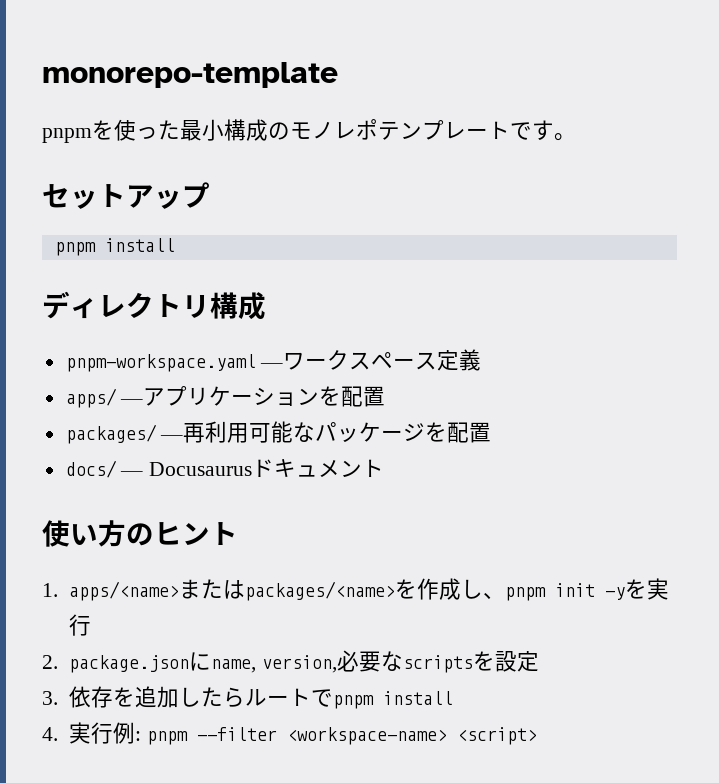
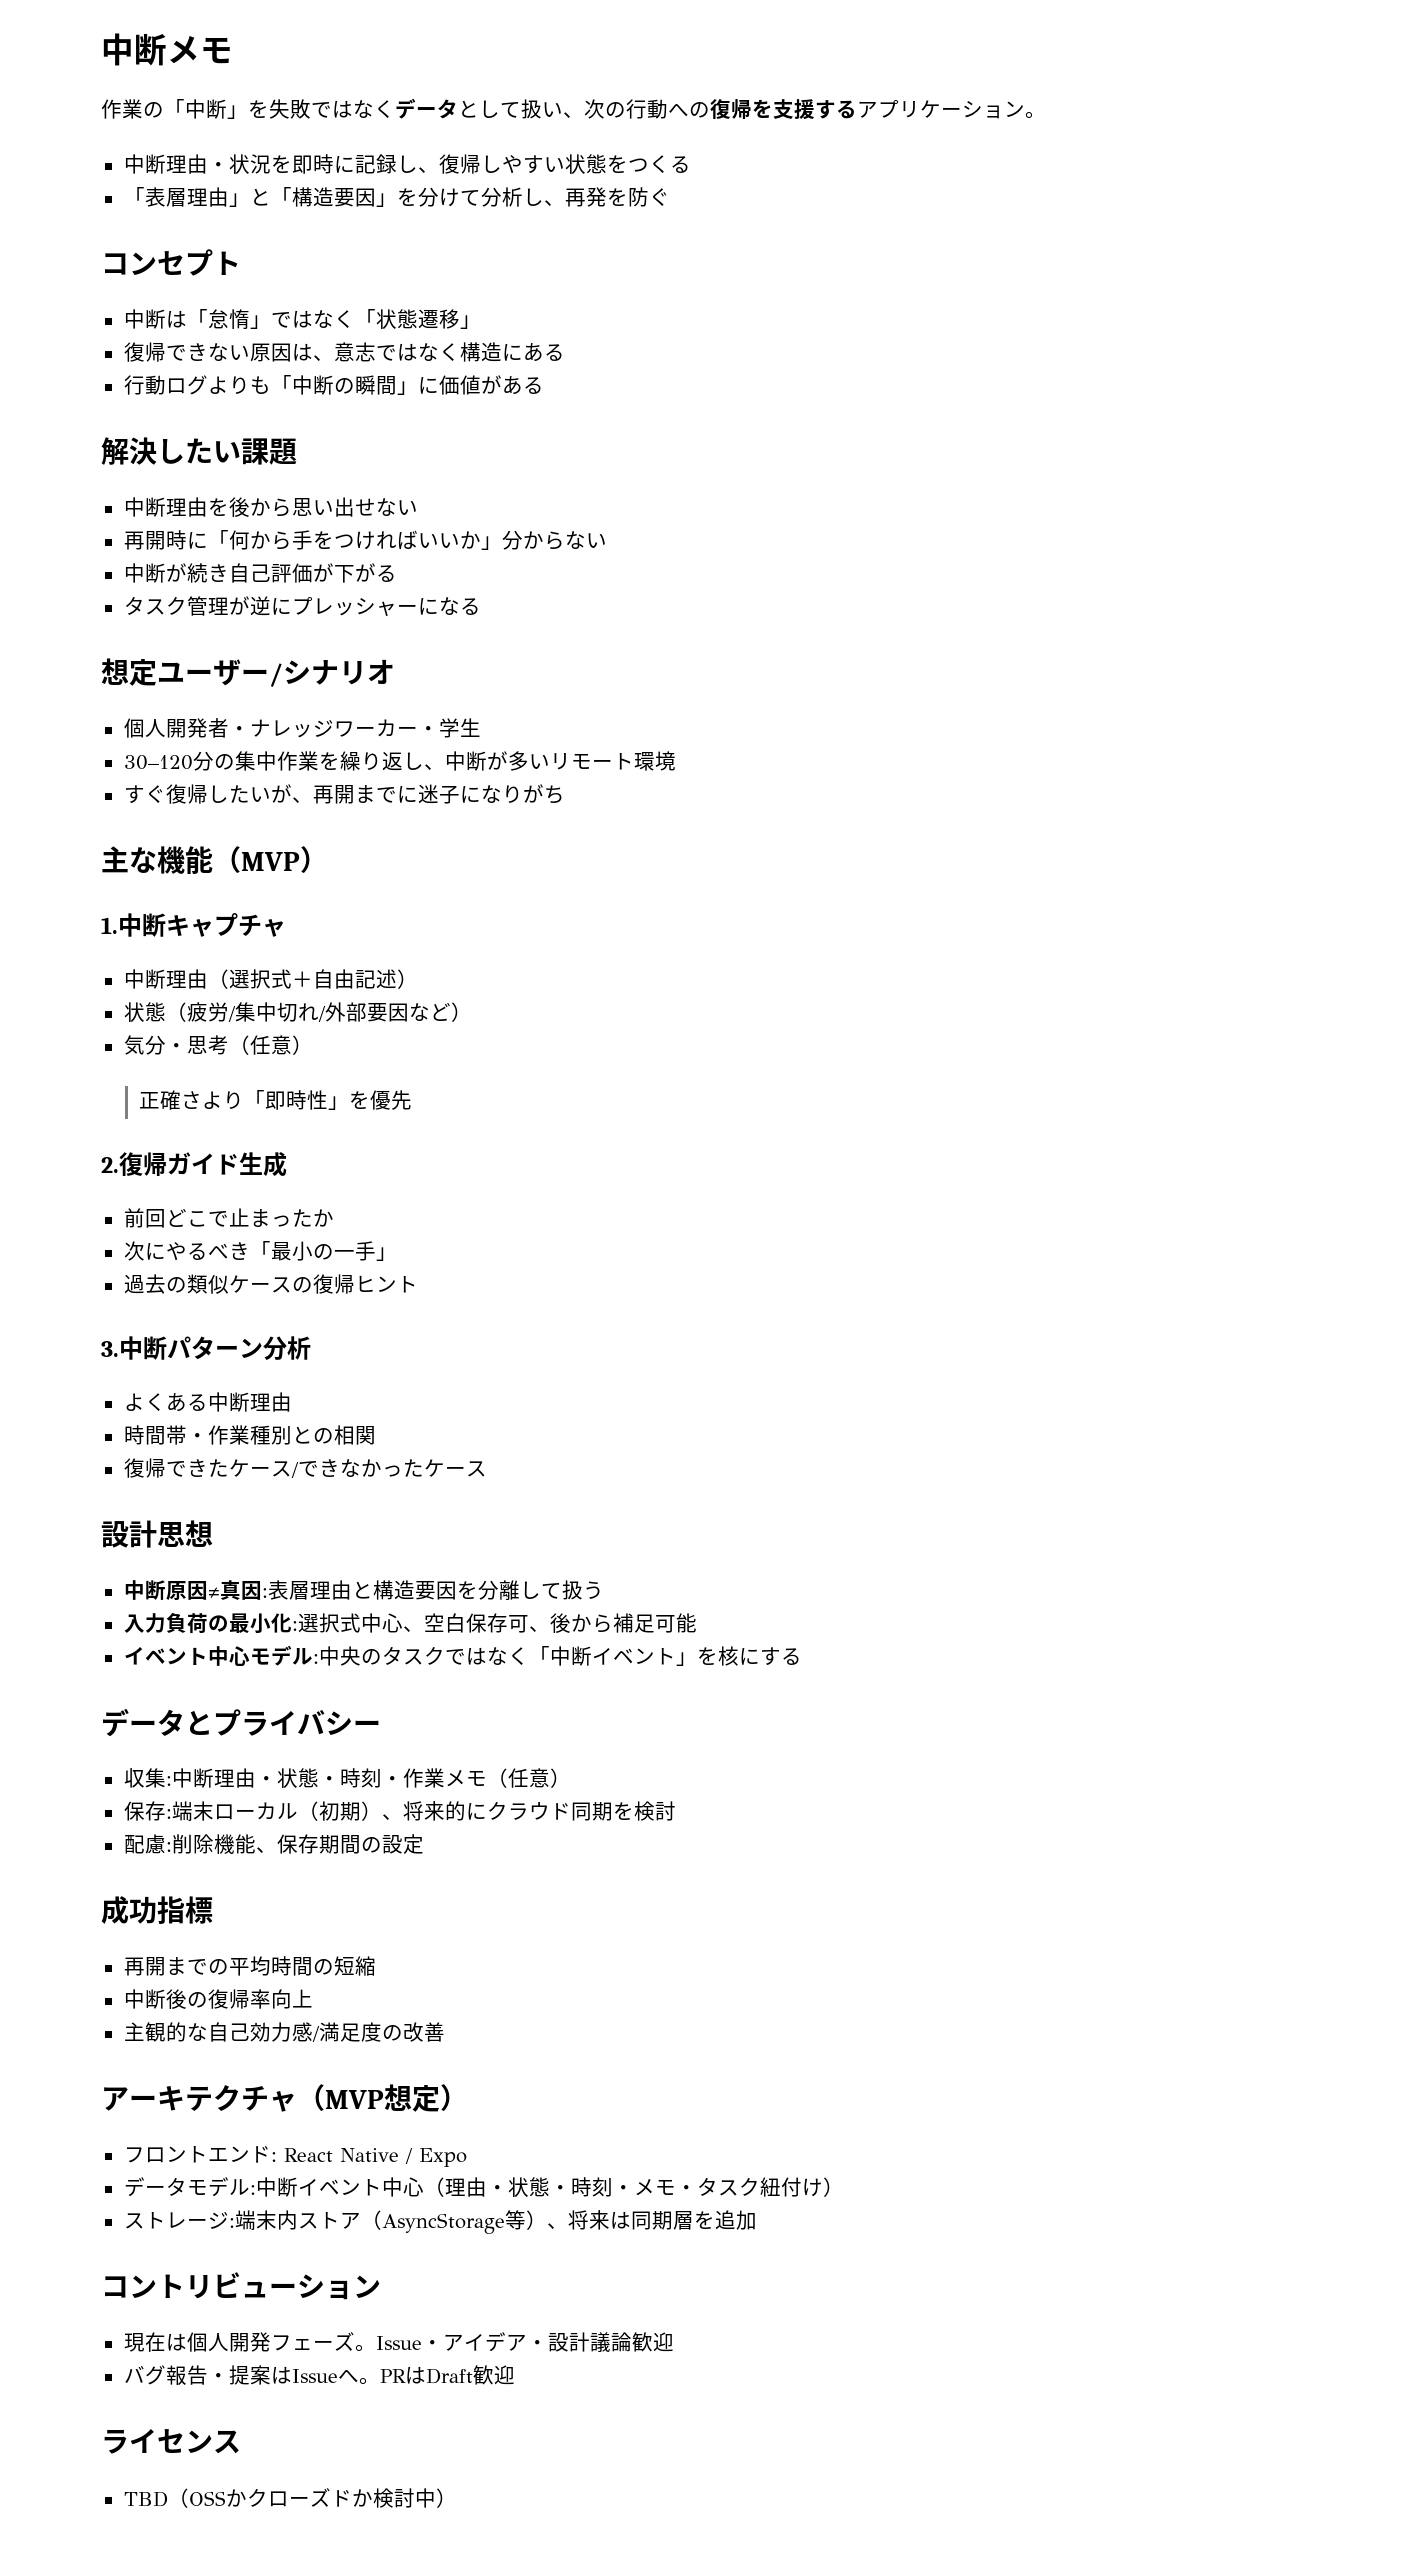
- monorepo-template
- pnpmを使った最小構成のモノレポテンプレートです。
- セットアップ
- pnpm install
- ディレクトリ構成
- pnpm-workspace.yaml —ワークスペース定義
- apps/ —アプリケーションを配置
- packages/ —再利用可能なパッケージを配置
- docs/ — Docusaurusドキュメント
- 使い方のヒント
- 1. apps/<name>またはpackages/<name>を作成し、pnpm init -yを実行
- 2. package.jsonにname, version,必要なscriptsを設定
- 3.依存を追加したらルートでpnpm install
- 4.実行例: pnpm --filter <workspace-name> <script>
+ 中断メモ
+ 作業の「中断」を失敗ではなくデータとして扱い、次の行動への復帰を支援するアプリケーション。
+ 中断理由・状況を即時に記録し、復帰しやすい状態をつくる
+ 「表層理由」と「構造要因」を分けて分析し、再発を防ぐ
+ コンセプト
+ 中断は「怠惰」ではなく「状態遷移」
+ 復帰できない原因は、意志ではなく構造にある
+ 行動ログよりも「中断の瞬間」に価値がある
+ 解決したい課題
+ 中断理由を後から思い出せない
+ 再開時に「何から手をつければいいか」分からない
+ 中断が続き自己評価が下がる
+ タスク管理が逆にプレッシャーになる
+ 想定ユーザー/シナリオ
+ 個人開発者・ナレッジワーカー・学生
+ 30–120分の集中作業を繰り返し、中断が多いリモート環境
+ すぐ復帰したいが、再開までに迷子になりがち
+ 主な機能（MVP）
+ 1.中断キャプチャ
+ 中断理由（選択式＋自由記述）
+ 状態（疲労/集中切れ/外部要因など）
+ 気分・思考（任意）
+ 正確さより「即時性」を優先
+ 2.復帰ガイド生成
+ 前回どこで止まったか
+ 次にやるべき「最小の一手」
+ 過去の類似ケースの復帰ヒント
+ 3.中断パターン分析
+ よくある中断理由
+ 時間帯・作業種別との相関
+ 復帰できたケース/できなかったケース
+ 設計思想
+ 中断原因≠真因:表層理由と構造要因を分離して扱う
+ 入力負荷の最小化:選択式中心、空白保存可、後から補足可能
+ イベント中心モデル:中央のタスクではなく「中断イベント」を核にする
+ データとプライバシー
+ 収集:中断理由・状態・時刻・作業メモ（任意）
+ 保存:端末ローカル（初期）、将来的にクラウド同期を検討
+ 配慮:削除機能、保存期間の設定
+ 成功指標
+ 再開までの平均時間の短縮
+ 中断後の復帰率向上
+ 主観的な自己効力感/満足度の改善
+ アーキテクチャ（MVP想定）
+ フロントエンド: React Native / Expo
+ データモデル:中断イベント中心（理由・状態・時刻・メモ・タスク紐付け）
+ ストレージ:端末内ストア（AsyncStorage等）、将来は同期層を追加
+ コントリビューション
+ 現在は個人開発フェーズ。Issue・アイデア・設計議論歓迎
+ バグ報告・提案はIssueへ。PRはDraft歓迎
+ ライセンス
+ TBD（OSSかクローズドか検討中）

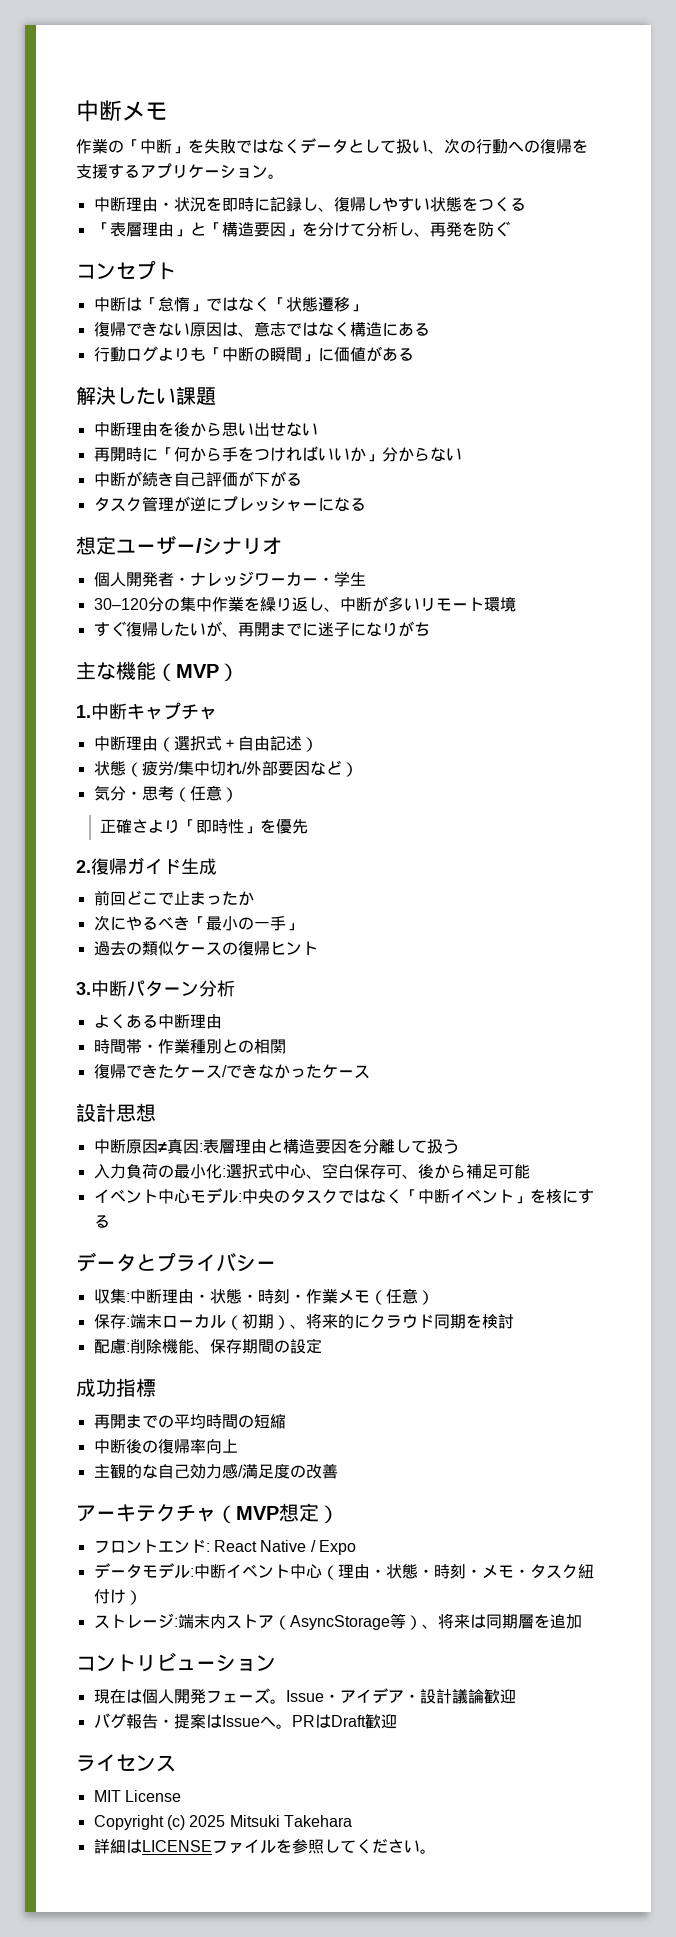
- TBD（OSSかクローズドか検討中）
+ MIT License
+ Copyright (c) 2025 Mitsuki Takehara
+ 詳細はLICENSEファイルを参照してください。

